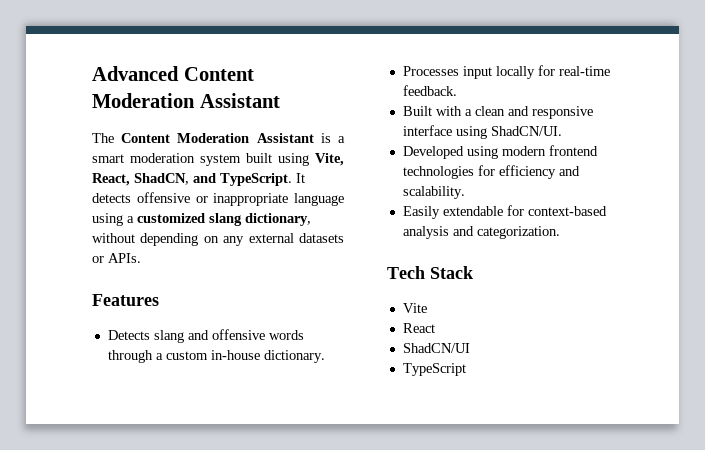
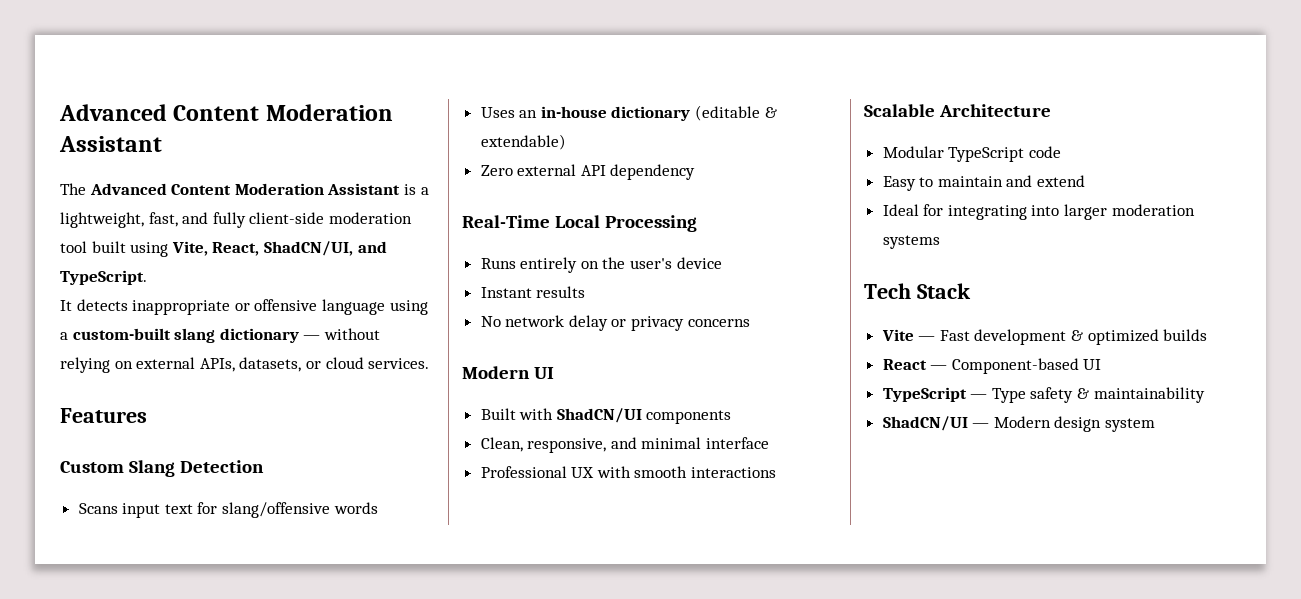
- The Content Moderation Assistant is a smart moderation system built using Vite, React, ShadCN, and TypeScript. It detects offensive or inappropriate language using a customized slang dictionary, without depending on any external datasets or APIs.
+ The Advanced Content Moderation Assistant is a lightweight, fast, and fully client-side moderation tool built using Vite, React, ShadCN/UI, and TypeScript.
+ It detects inappropriate or offensive language using a custom-built slang dictionary — without relying on external APIs, datasets, or cloud services.
  Features
- Detects slang and offensive words through a custom in-house dictionary.
- Processes input locally for real-time feedback.
- Built with a clean and responsive interface using ShadCN/UI.
- Developed using modern frontend technologies for efficiency and scalability.
- Easily extendable for context-based analysis and categorization.
+ Custom Slang Detection
+ Scans input text for slang/offensive words
+ Uses an in-house dictionary (editable & extendable)
+ Zero external API dependency
+ Real-Time Local Processing
+ Runs entirely on the user's device
+ Instant results
+ No network delay or privacy concerns
+ Modern UI
+ Built with ShadCN/UI components
+ Clean, responsive, and minimal interface
+ Professional UX with smooth interactions
+ Scalable Architecture
+ Modular TypeScript code
+ Easy to maintain and extend
+ Ideal for integrating into larger moderation systems
  Tech Stack
- Vite
- React
- ShadCN/UI
- TypeScript
+ Vite — Fast development & optimized builds
+ React — Component-based UI
+ TypeScript — Type safety & maintainability
+ ShadCN/UI — Modern design system

